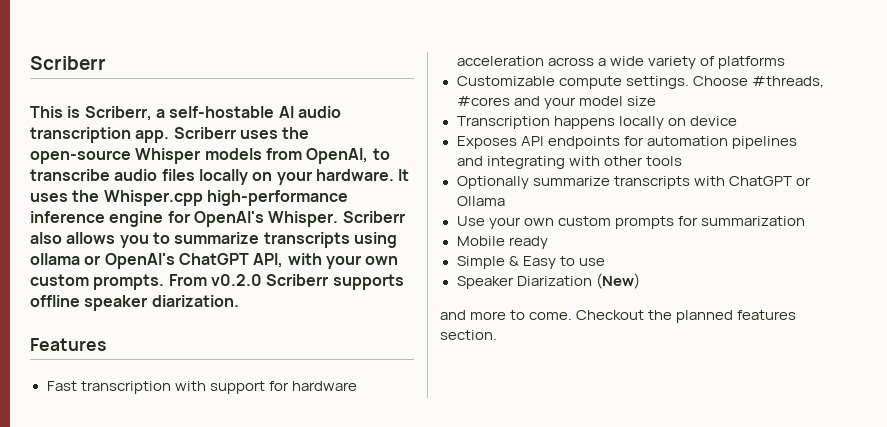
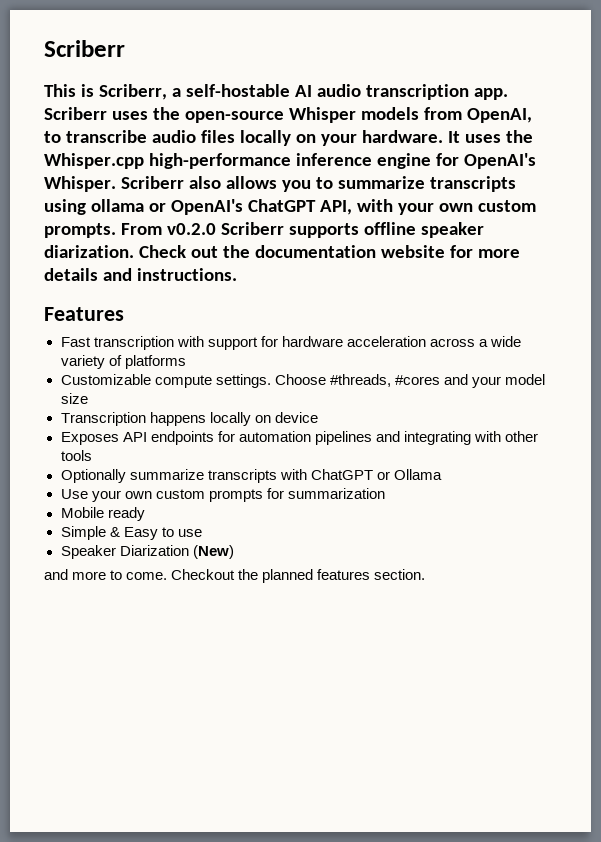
+ Check out the documentation website for more details and instructions.

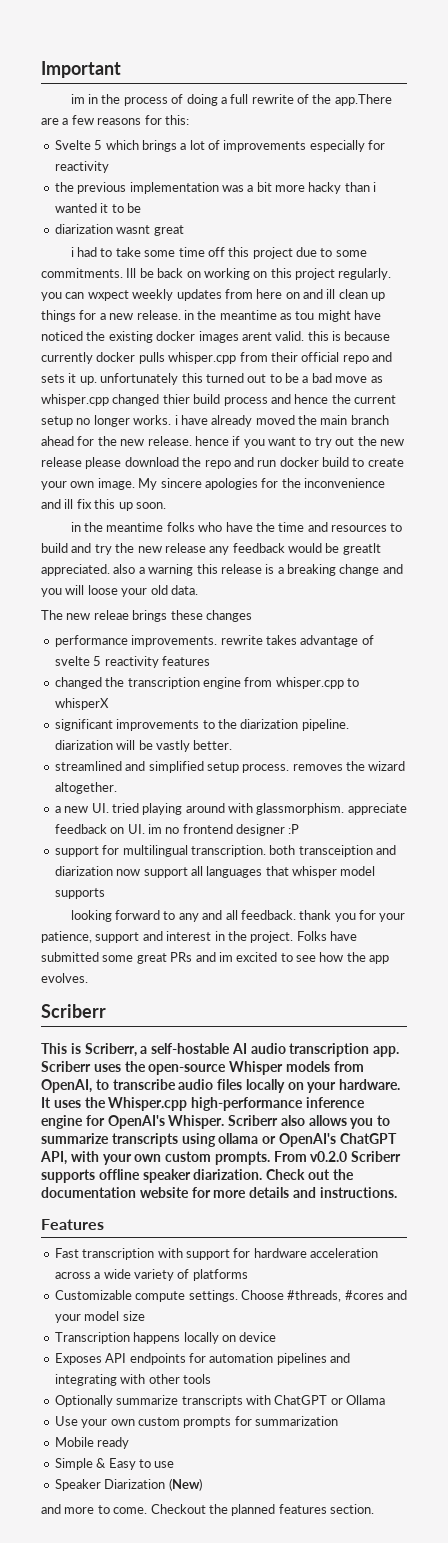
+ Important
+ im in the process of doing a full rewrite of the app.There are a few reasons for this:
+ Svelte 5 which brings a lot of improvements especially for reactivity
+ the previous implementation was a bit more hacky than i wanted it to be
+ diarization wasnt great
+ i had to take some time off this project due to some commitments. Ill be back on working on this project regularly. you can wxpect weekly updates from here on and ill clean up things for a new release. in the meantime as tou might have noticed the existing docker images arent valid. this is because currently docker pulls whisper.cpp from their official repo and sets it up. unfortunately this turned out to be a bad move as whisper.cpp changed thier build process and hence the current setup no longer works. i have already moved the main branch ahead for the new release. hence if you want to try out the new release please download the repo and run docker build to create your own image. My sincere apologies for the inconvenience and ill fix this up soon.
+ in the meantime folks who have the time and resources to build and try the new release any feedback would be greatlt appreciated. also a warning this release is a breaking change and you will loose your old data.
+ The new releae brings these changes
+ performance improvements. rewrite takes advantage of svelte 5 reactivity features
+ changed the transcription engine from whisper.cpp to whisperX
+ significant improvements to the diarization pipeline. diarization will be vastly better.
+ streamlined and simplified setup process. removes the wizard altogether.
+ a new UI. tried playing around with glassmorphism. appreciate feedback on UI. im no frontend designer :P
+ support for multilingual transcription. both transceiption and diarization now support all languages that whisper model supports
+ looking forward to any and all feedback. thank you for your patience, support and interest in the project. Folks have submitted some great PRs and im excited to see how the app evolves.

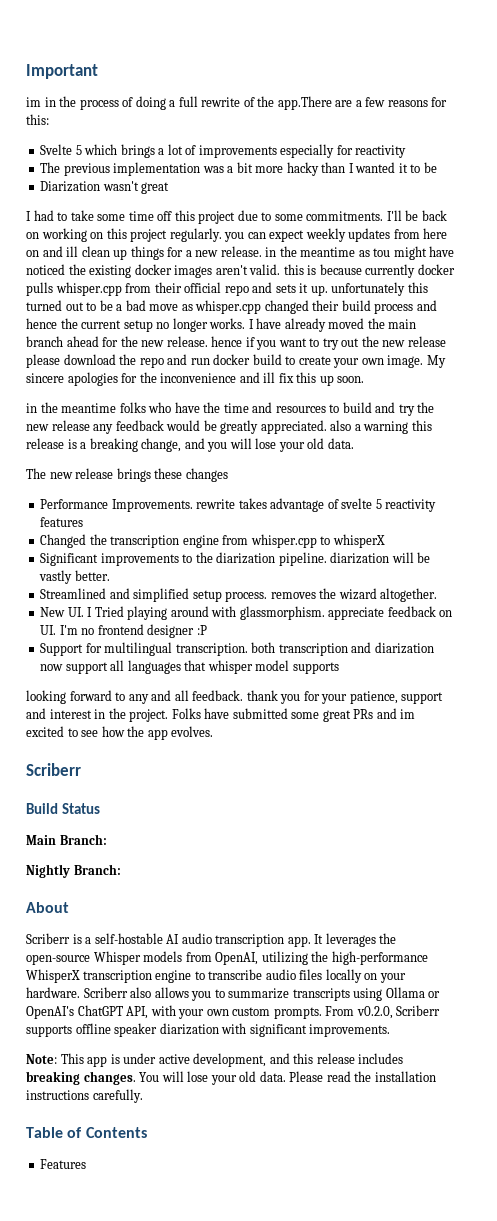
- the previous implementation was a bit more hacky than i wanted it to be
+ The previous implementation was a bit more hacky than I wanted it to be
- diarization wasnt great
+ Diarization wasn't great
- i had to take some time off this project due to some commitments.
+ I had to take some time off this project due to some commitments.
- Ill be back on working on this project regularly. you can wxpect weekly updates from here on and ill clean up things for a new release. in the meantime as tou might have noticed the existing docker images arent valid. this is because currently docker pulls whisper.cpp from their official repo and sets it up. unfortunately this turned out to be a bad move as whisper.cpp changed thier build process and hence the current setup no longer works. i have already moved the main branch ahead for the new release. hence if you want to try out the new release please download the repo and run docker build to create your own image.
+ I'll be back on working on this project regularly. you can expect weekly updates from here on and ill clean up things for a new release. in the meantime as tou might have noticed the existing docker images aren't valid. this is because currently docker pulls whisper.cpp from their official repo and sets it up. unfortunately this turned out to be a bad move as whisper.cpp changed their build process and hence the current setup no longer works. I have already moved the main branch ahead for the new release. hence if you want to try out the new release please download the repo and run docker build to create your own image.
- in the meantime folks who have the time and resources to build and try the new release any feedback would be greatlt appreciated. also a warning this release is a breaking change and you will loose your old data.
+ in the meantime folks who have the time and resources to build and try the new release any feedback would be greatly appreciated. also a warning this release is a breaking change, and you will lose your old data.
- The new releae brings these changes
+ The new release brings these changes
- performance improvements. rewrite takes advantage of svelte 5 reactivity features
+ Performance Improvements. rewrite takes advantage of svelte 5 reactivity features
- changed the transcription engine from whisper.cpp to whisperX
+ Changed the transcription engine from whisper.cpp to whisperX
- significant improvements to the diarization pipeline. diarization will be vastly better.
+ Significant improvements to the diarization pipeline. diarization will be vastly better.
- streamlined and simplified setup process. removes the wizard altogether.
+ Streamlined and simplified setup process. removes the wizard altogether.
- a new UI. tried playing around with glassmorphism. appreciate feedback on UI. im no frontend designer :P
+ New UI. I Tried playing around with glassmorphism. appreciate feedback on UI. I'm no frontend designer :P
- support for multilingual transcription. both transceiption and diarization now support all languages that whisper model supports
+ Support for multilingual transcription. both transcription and diarization now support all languages that whisper model supports
- This is Scriberr, a self-hostable AI audio transcription app.
+ Build Status
+ Main Branch:
+ Nightly Branch:
+ About
+ Scriberr is a self-hostable AI audio transcription app.
- Scriberr uses the open-source Whisper models from OpenAI, to transcribe audio files locally on your hardware.
+ It leverages the open-source Whisper models from OpenAI, utilizing the high-performance WhisperX transcription engine to transcribe audio files locally on your hardware.
- It uses the Whisper.cpp high-performance inference engine for OpenAI's Whisper.
- Scriberr also allows you to summarize transcripts using ollama or OpenAI's ChatGPT API, with your own custom prompts.
+ Scriberr also allows you to summarize transcripts using Ollama or OpenAI's ChatGPT API, with your own custom prompts.
- From v0.2.0 Scriberr supports offline speaker diarization. Check out the documentation website for more details and instructions.
+ From v0.2.0, Scriberr supports offline speaker diarization with significant improvements.
+ Note: This app is under active development, and this release includes breaking changes. You will lose your old data. Please read the installation instructions carefully.
+ Table of Contents
  Features
- Fast transcription with support for hardware acceleration across a wide variety of platforms
- Customizable compute settings. Choose #threads, #cores and your model size
- Transcription happens locally on device
- Exposes API endpoints for automation pipelines and integrating with other tools
- Optionally summarize transcripts with ChatGPT or Ollama
- Use your own custom prompts for summarization
- Mobile ready
- Simple & Easy to use
- Speaker Diarization (New)
- and more to come. Checkout the planned features section.

